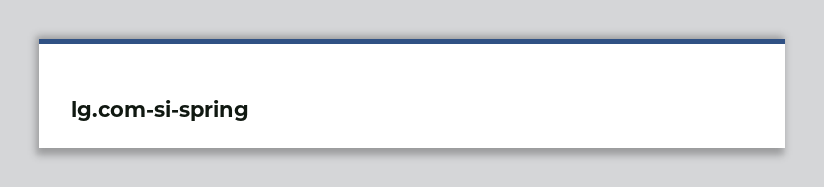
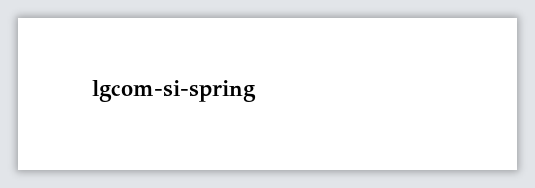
- lg.com-si-spring
+ lgcom-si-spring

